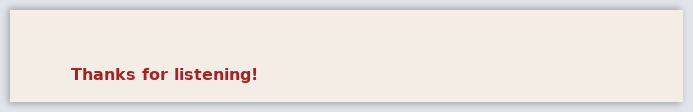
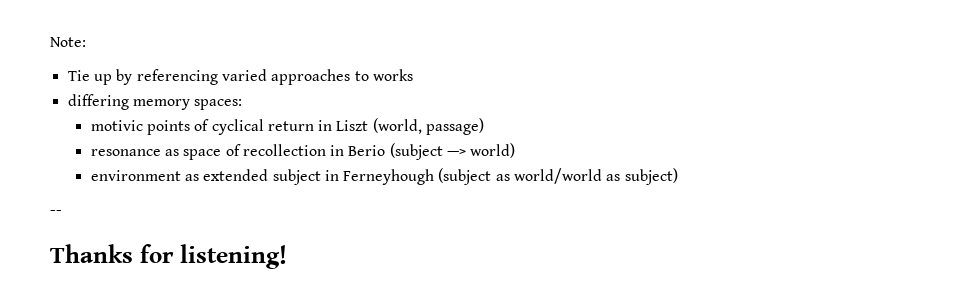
+ Note:
+ Tie up by referencing varied approaches to works
+ differing memory spaces:
+ motivic points of cyclical return in Liszt (world, passage)
+ resonance as space of recollection in Berio (subject —> world)
+ environment as extended subject in Ferneyhough (subject as world/world as subject)
+ --

